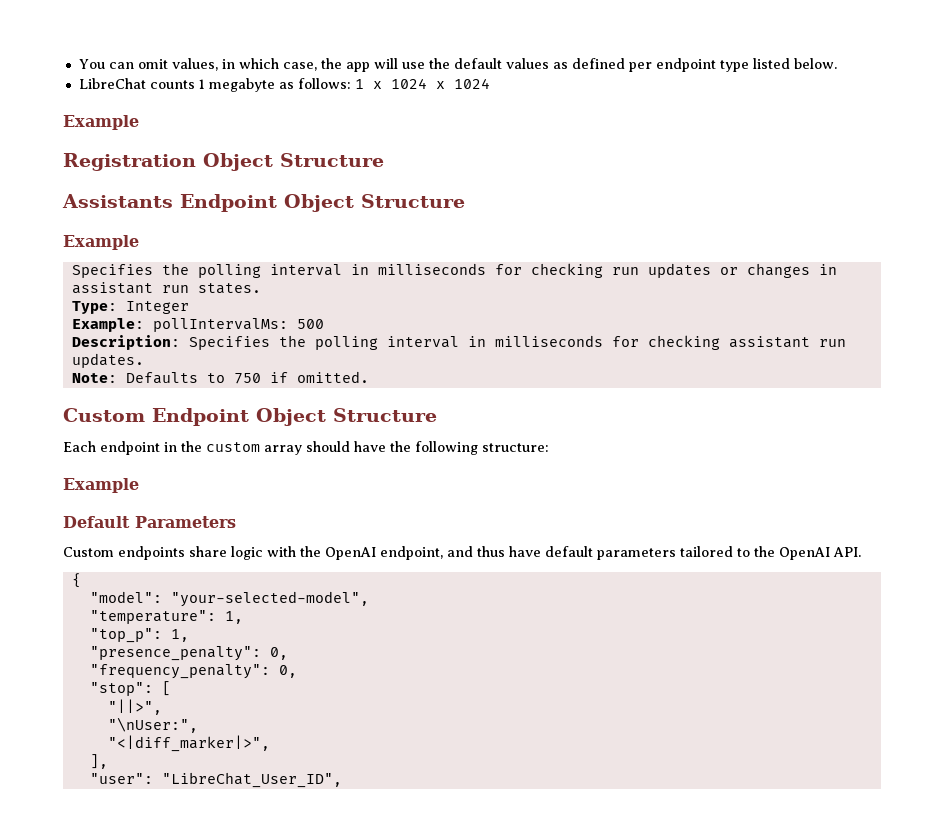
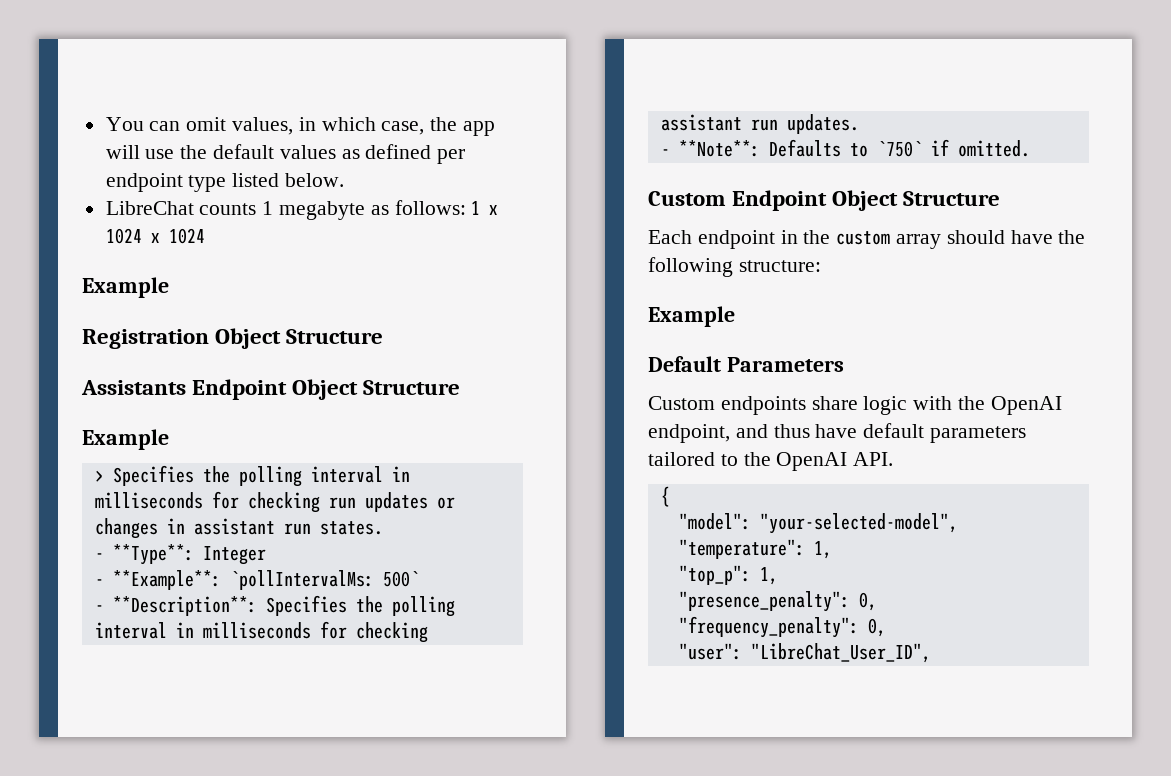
- Specifies the polling interval in milliseconds for checking run updates or changes in assistant run states.
+ > Specifies the polling interval in milliseconds for checking run updates or changes in assistant run states.
- Type: Integer
+ - **Type**: Integer
- Example: pollIntervalMs: 500
- Description: Specifies the polling interval in milliseconds for checking assistant run updates.
+ - **Example**: `pollIntervalMs: 500`
+ - **Description**: Specifies the polling interval in milliseconds for checking assistant run updates.
- Note: Defaults to 750 if omitted.
+ - **Note**: Defaults to `750` if omitted.
- "stop": [
- "||>",
- "\nUser:",
- "<|diff_marker|>",
- ],

